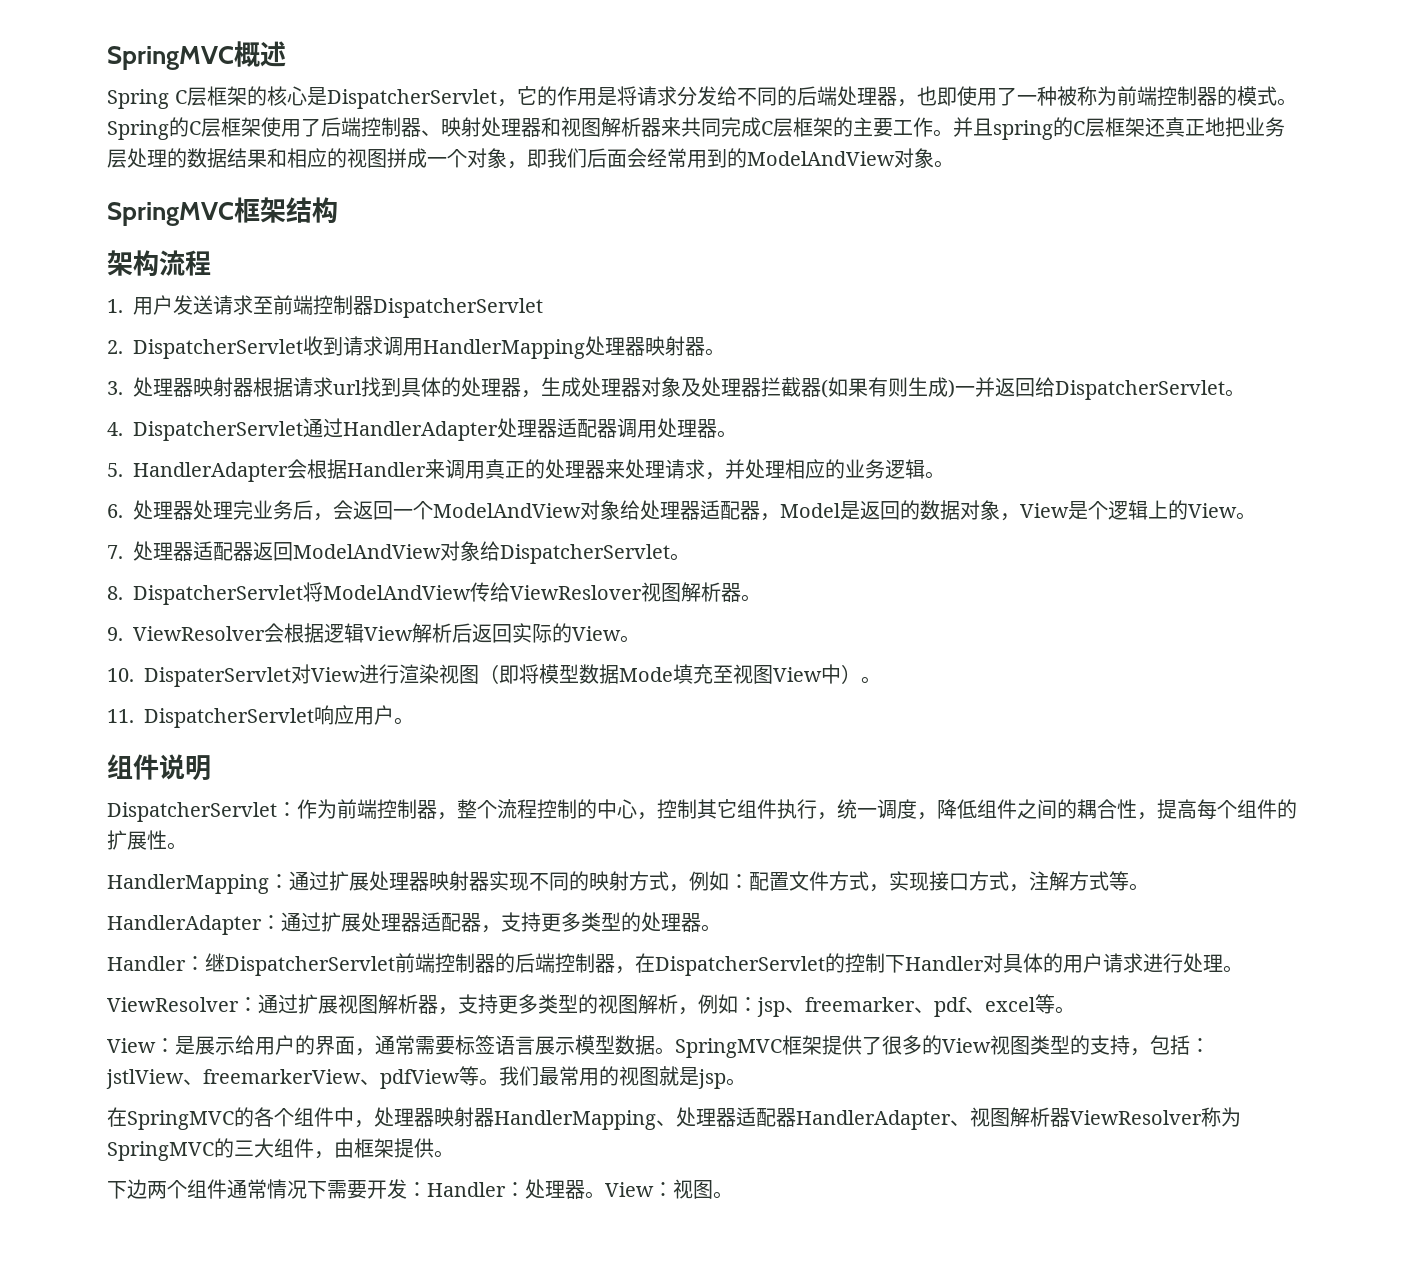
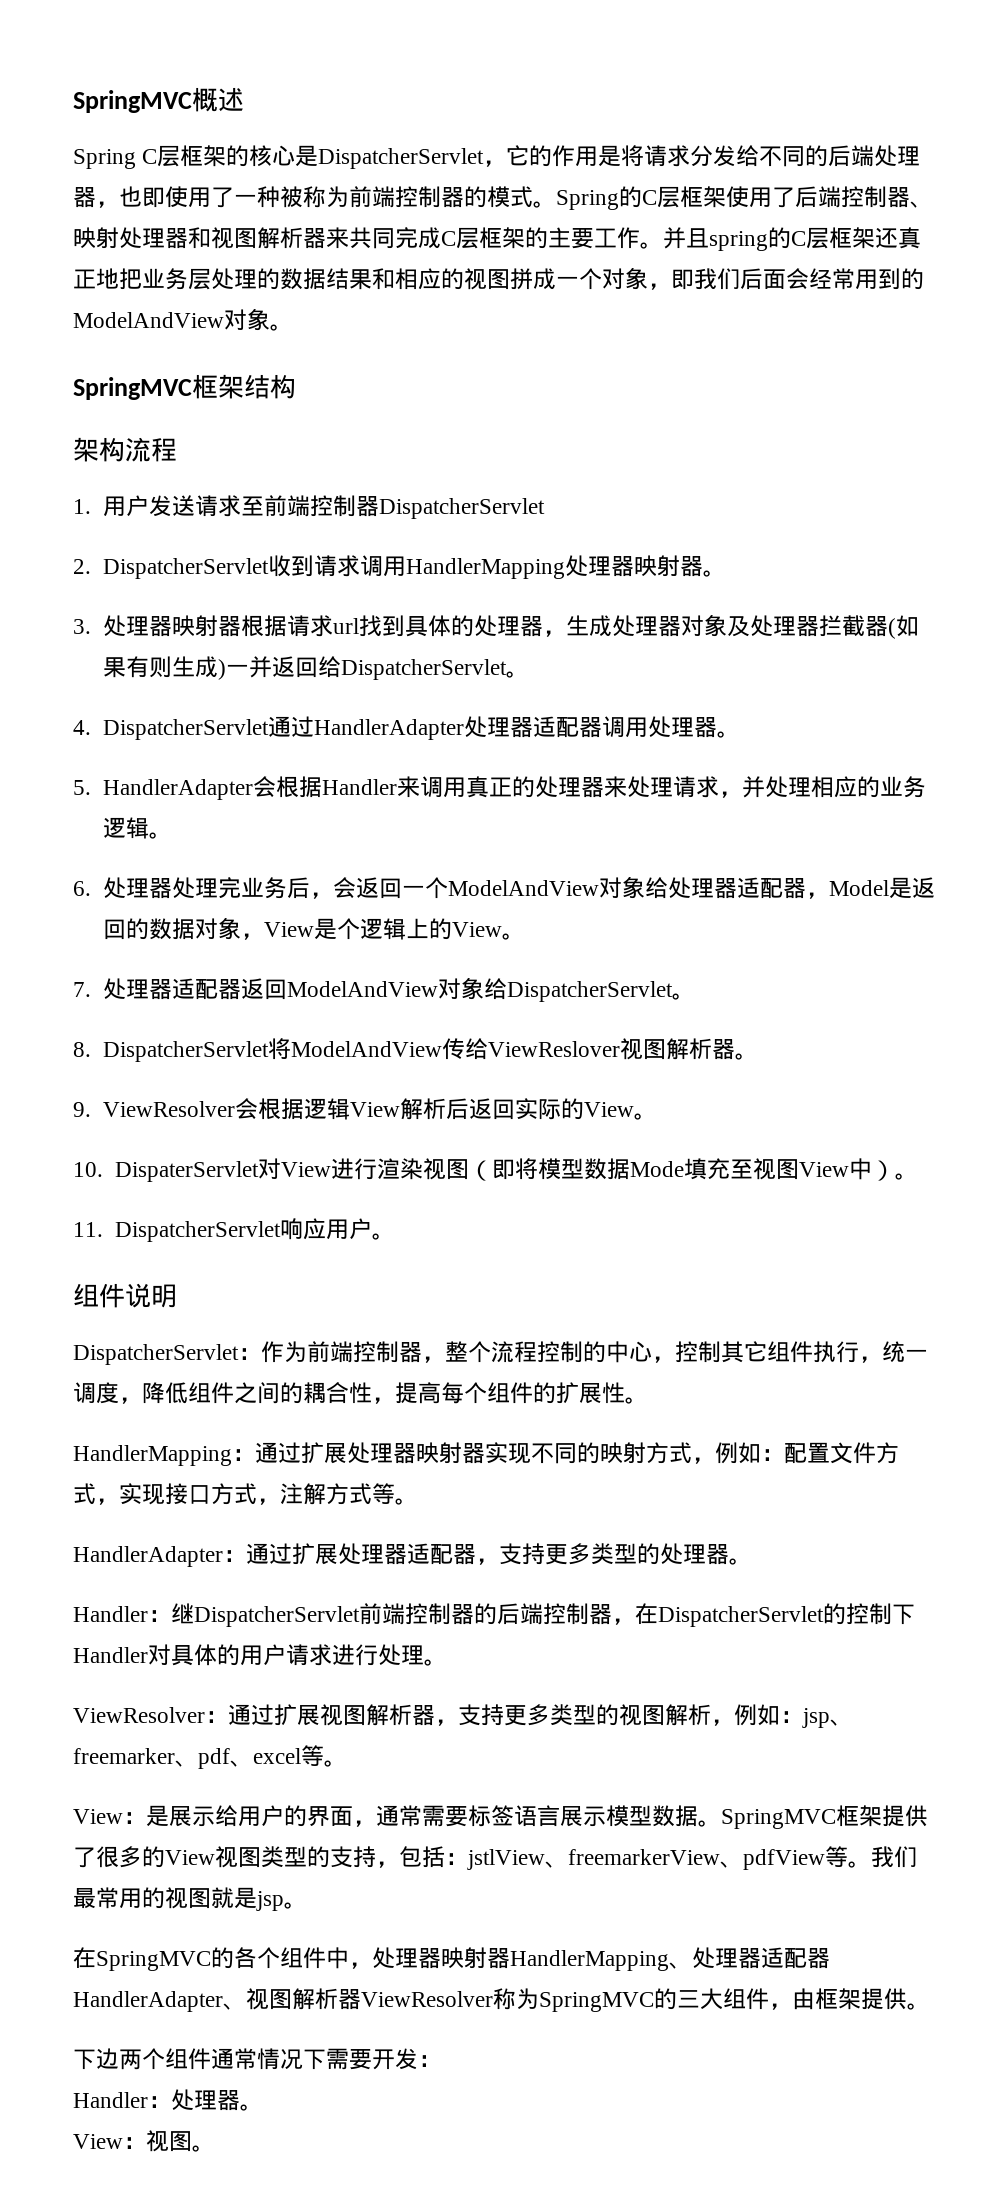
- 下边两个组件通常情况下需要开发：Handler：处理器。View：视图。
+ 下边两个组件通常情况下需要开发：
+ Handler：处理器。
+ View：视图。

